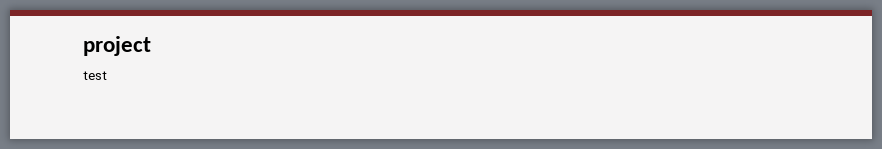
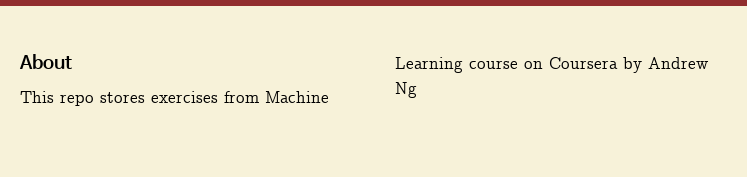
- project
- test
+ About
+ This repo stores exercises from Machine Learning course on Coursera by Andrew Ng

